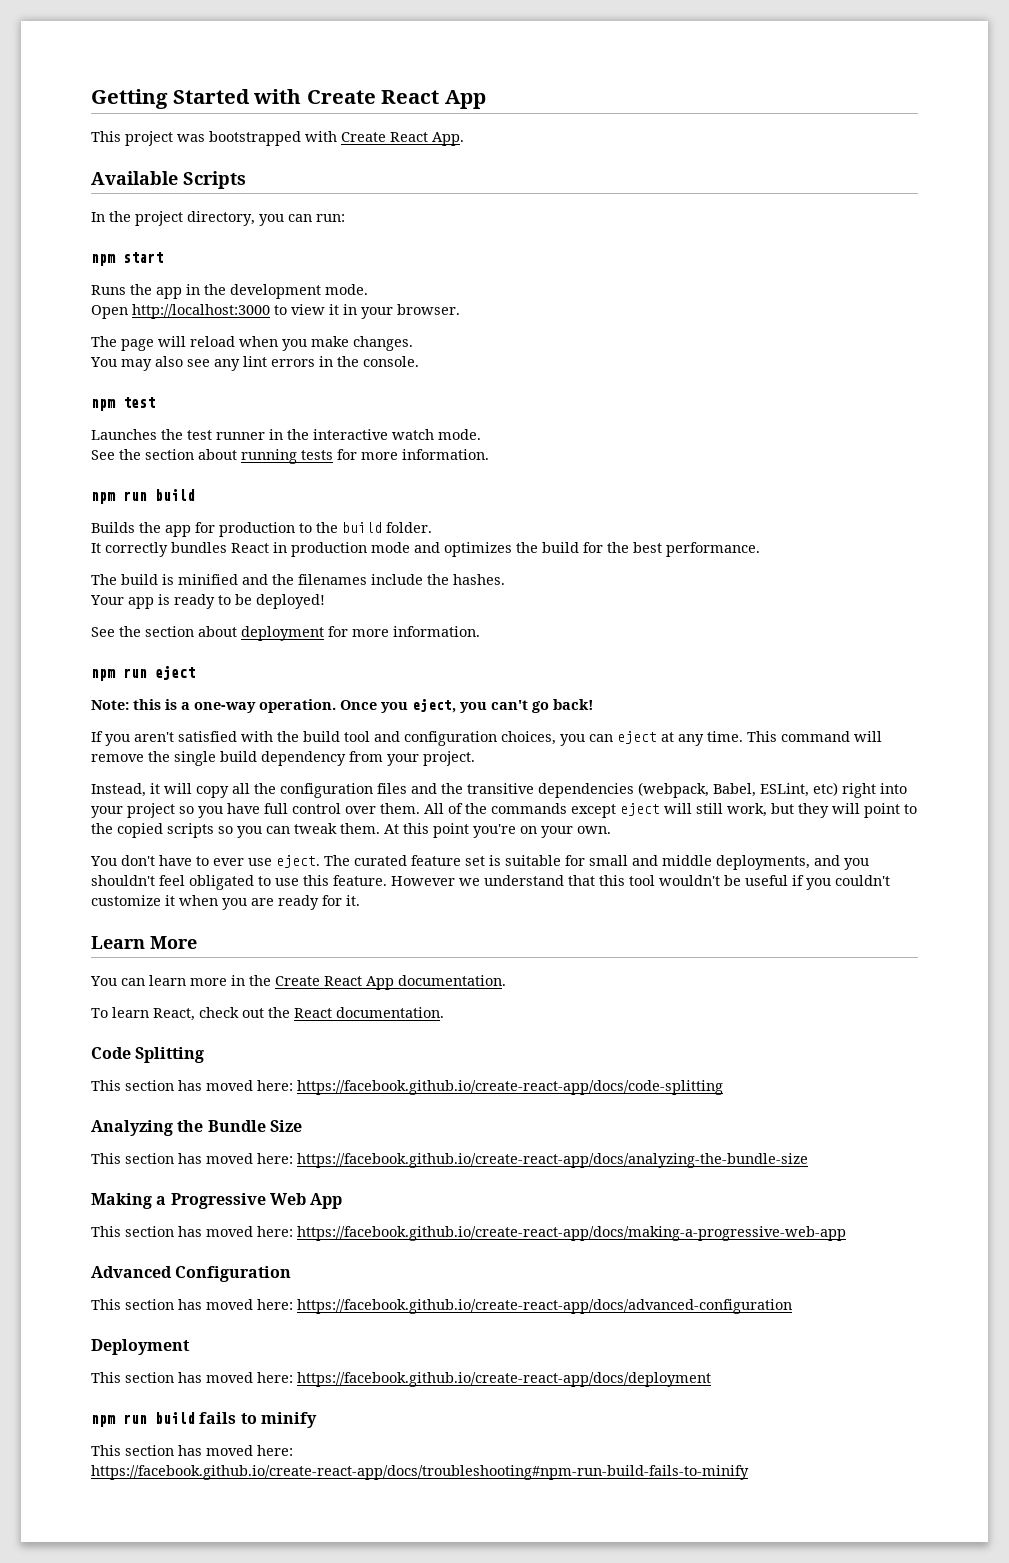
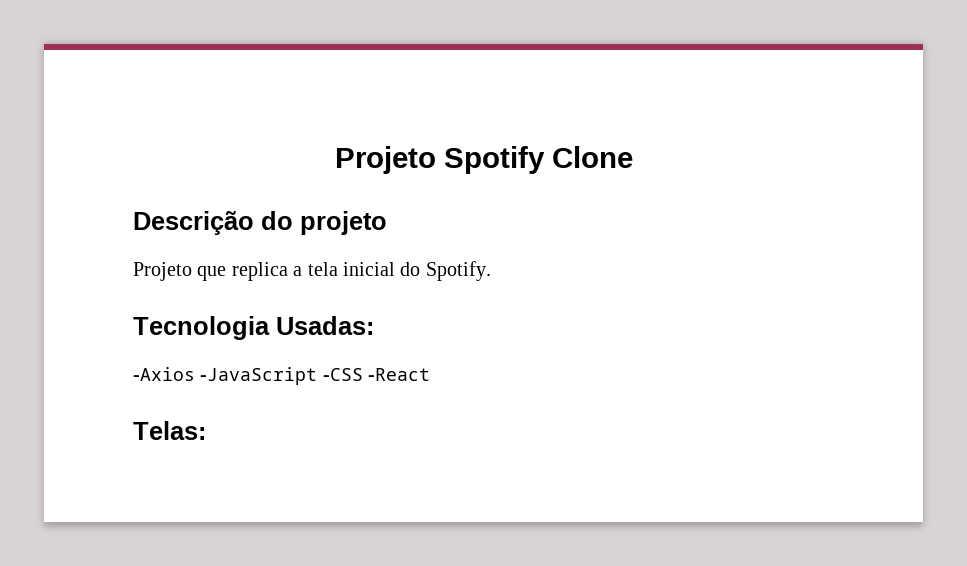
- Getting Started with Create React App
- This project was bootstrapped with Create React App.
- Available Scripts
- In the project directory, you can run:
- npm start
- Runs the app in the development mode.
- Open http://localhost:3000 to view it in your browser.
- The page will reload when you make changes.
- You may also see any lint errors in the console.
- npm test
- Launches the test runner in the interactive watch mode.
- See the section about running tests for more information.
- npm run build
- Builds the app for production to the build folder.
- It correctly bundles React in production mode and optimizes the build for the best performance.
- The build is minified and the filenames include the hashes.
- Your app is ready to be deployed!
- See the section about deployment for more information.
- npm run eject
- Note: this is a one-way operation. Once you eject, you can't go back!
- If you aren't satisfied with the build tool and configuration choices, you can eject at any time. This command will remove the single build dependency from your project.
- Instead, it will copy all the configuration files and the transitive dependencies (webpack, Babel, ESLint, etc) right into your project so you have full control over them. All of the commands except eject will still work, but they will point to the copied scripts so you can tweak them. At this point you're on your own.
- You don't have to ever use eject. The curated feature set is suitable for small and middle deployments, and you shouldn't feel obligated to use this feature. However we understand that this tool wouldn't be useful if you couldn't customize it when you are ready for it.
- Learn More
- You can learn more in the Create React App documentation.
- To learn React, check out the React documentation.
- Code Splitting
- This section has moved here: https://facebook.github.io/create-react-app/docs/code-splitting
- Analyzing the Bundle Size
- This section has moved here: https://facebook.github.io/create-react-app/docs/analyzing-the-bundle-size
- Making a Progressive Web App
- This section has moved here: https://facebook.github.io/create-react-app/docs/making-a-progressive-web-app
- Advanced Configuration
- This section has moved here: https://facebook.github.io/create-react-app/docs/advanced-configuration
- Deployment
- This section has moved here: https://facebook.github.io/create-react-app/docs/deployment
- npm run build fails to minify
- This section has moved here: https://facebook.github.io/create-react-app/docs/troubleshooting#npm-run-build-fails-to-minify
+ Projeto Spotify Clone
+ Descrição do projeto
+ Projeto que replica a tela inicial do Spotify.
+ Tecnologia Usadas:
+ -Axios -JavaScript -CSS -React
+ Telas:

